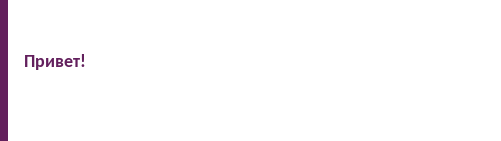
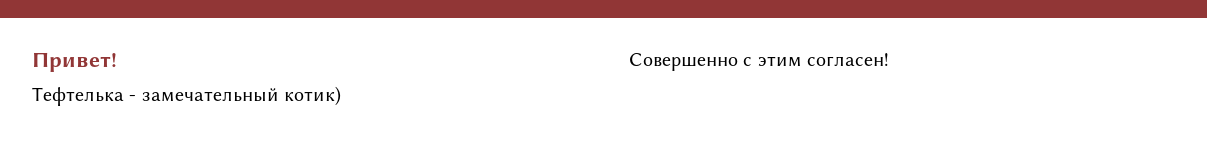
+ Тефтелька - замечательный котик)
+ Совершенно с этим согласен!

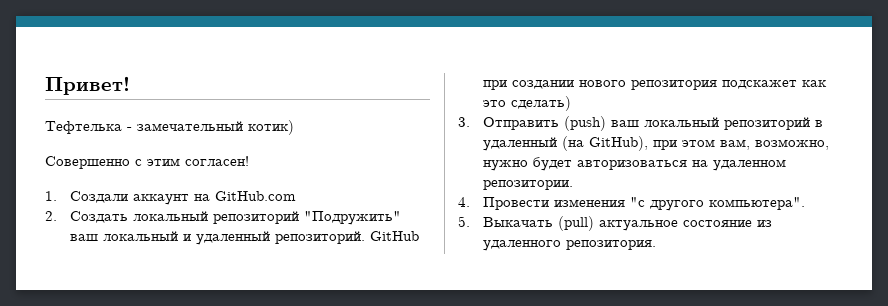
+ 1. Создали аккаунт на GitHub.com
+ 2. Создать локальный репозиторий "Подружить" ваш локальный и удаленный репозиторий. GitHub при создании нового репозитория подскажет как это сделать)
+ 3. Отправить (push) ваш локальный репозиторий в удаленный (на GitHub), при этом вам, возможно, нужно будет авторизоваться на удаленном репозитории.
+ 4. Провести изменения "с другого компьютера".
+ 5. Выкачать (pull) актуальное состояние из удаленного репозитория.

